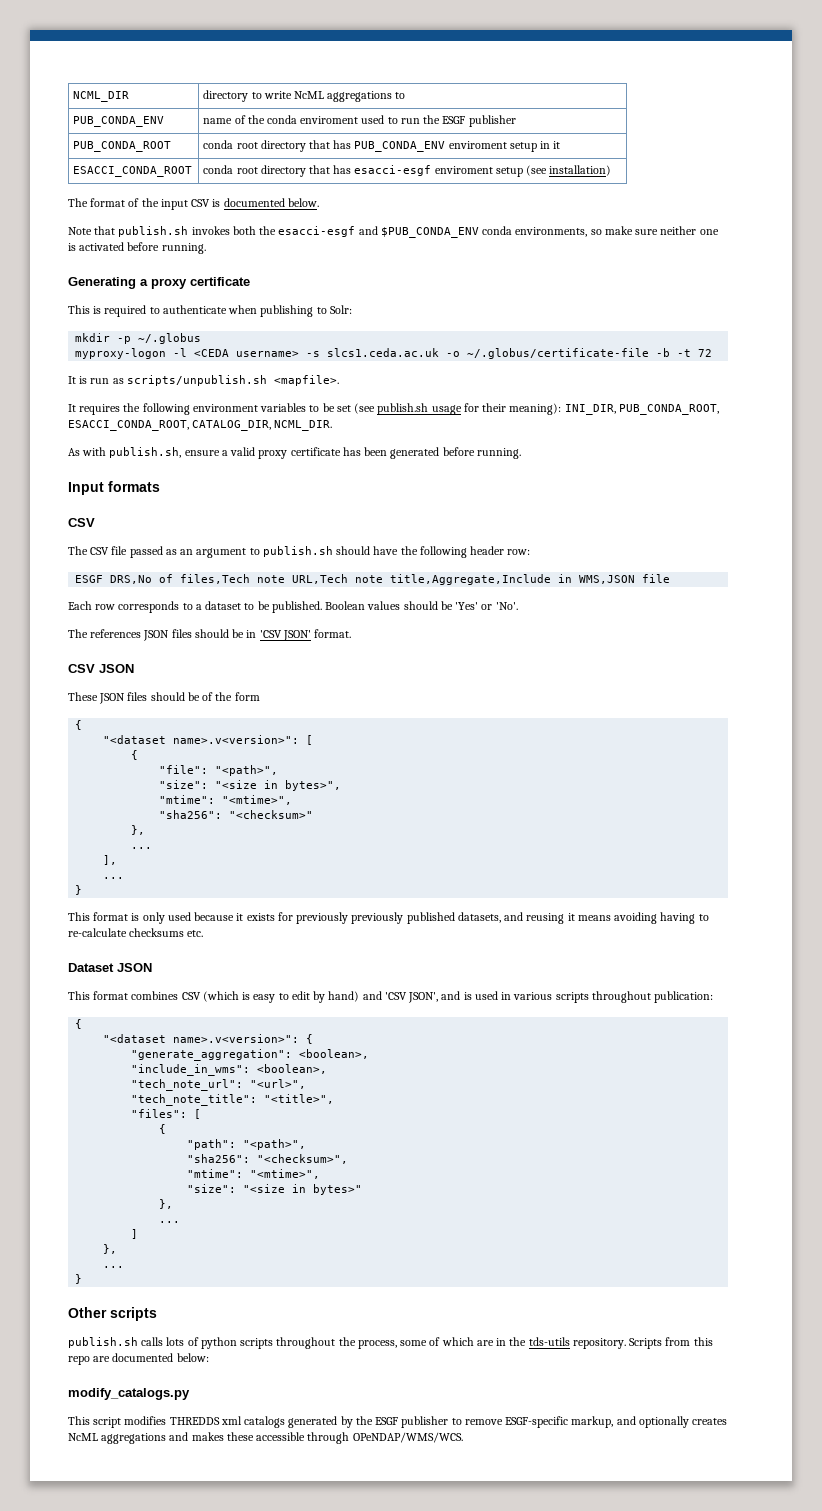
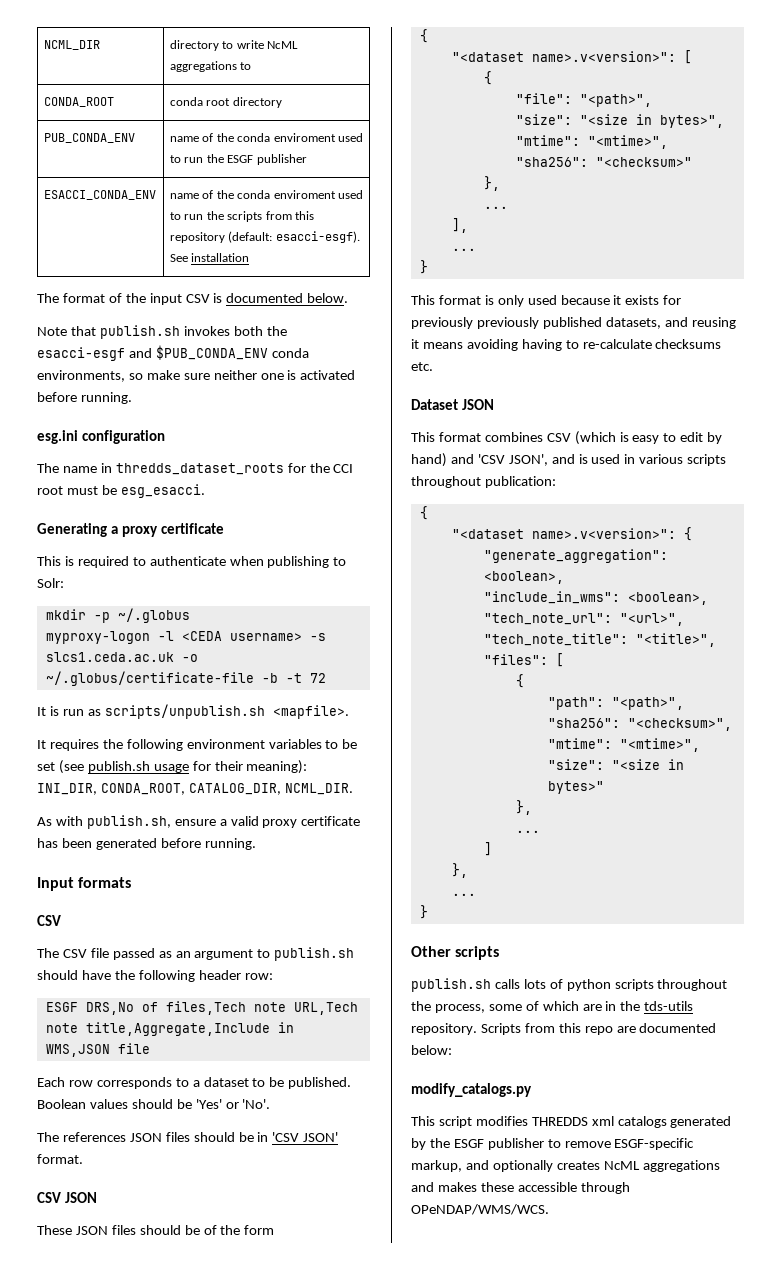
+ CONDA_ROOT | conda root directory
- PUB_CONDA_ROOT | conda root directory that has PUB_CONDA_ENV enviroment setup in it
- ESACCI_CONDA_ROOT | conda root directory that has esacci-esgf enviroment setup (see installation)
+ ESACCI_CONDA_ENV | name of the conda enviroment used to run the scripts from this repository (default: esacci-esgf). See installation
+ esg.ini configuration
+ The name in thredds_dataset_roots for the CCI root must be esg_esacci.
- It requires the following environment variables to be set (see publish.sh usage for their meaning): INI_DIR, PUB_CONDA_ROOT, ESACCI_CONDA_ROOT, CATALOG_DIR, NCML_DIR.
+ It requires the following environment variables to be set (see publish.sh usage for their meaning): INI_DIR, CONDA_ROOT, CATALOG_DIR, NCML_DIR.

